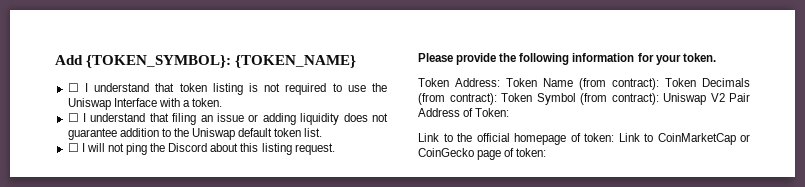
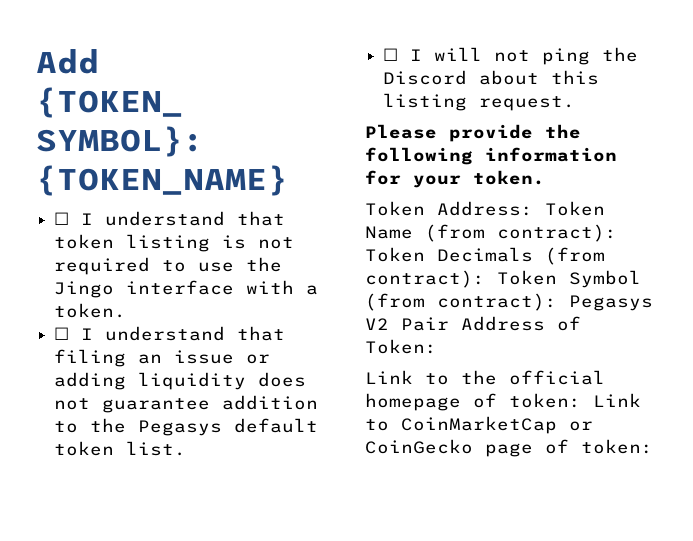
- ☐ I understand that token listing is not required to use the Uniswap Interface with a token.
+ ☐ I understand that token listing is not required to use the Jingo interface with a token.
- ☐ I understand that filing an issue or adding liquidity does not guarantee addition to the Uniswap default token list.
+ ☐ I understand that filing an issue or adding liquidity does not guarantee addition to the Pegasys default token list.
- Token Address: Token Name (from contract): Token Decimals (from contract): Token Symbol (from contract): Uniswap V2 Pair Address of Token:
+ Token Address: Token Name (from contract): Token Decimals (from contract): Token Symbol (from contract): Pegasys V2 Pair Address of Token:

